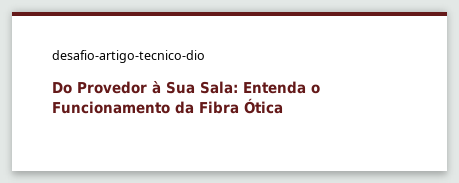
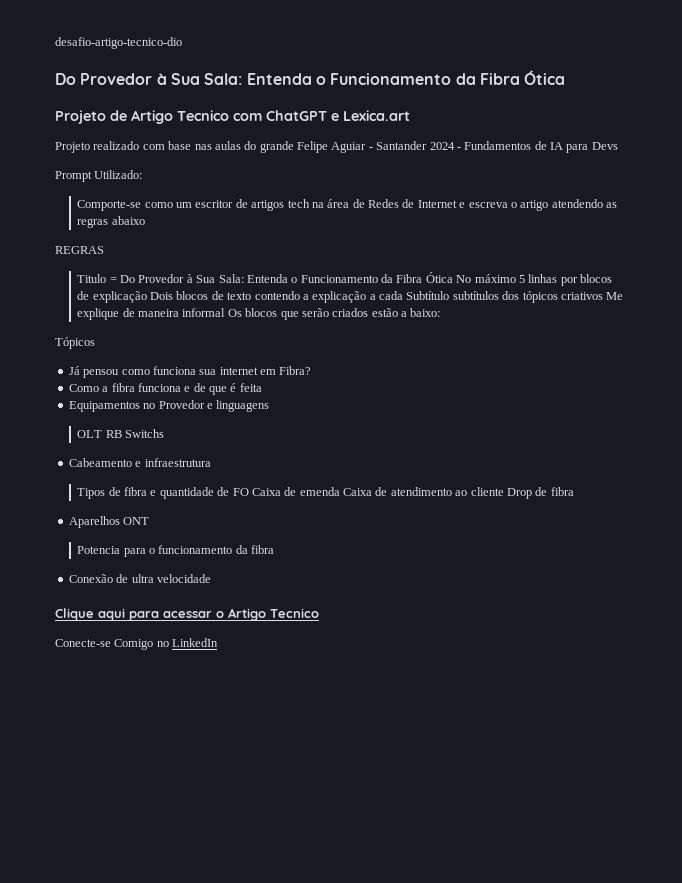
+ Projeto de Artigo Tecnico com ChatGPT e Lexica.art
+ Projeto realizado com base nas aulas do grande Felipe Aguiar - Santander 2024 - Fundamentos de IA para Devs
+ Prompt Utilizado:
+ Comporte-se como um escritor de artigos tech na área de Redes de Internet e escreva o artigo atendendo as regras abaixo
+ REGRAS
+ Titulo = Do Provedor à Sua Sala: Entenda o Funcionamento da Fibra Ótica No máximo 5 linhas por blocos de explicação Dois blocos de texto contendo a explicação a cada Subtítulo subtítulos dos tópicos criativos Me explique de maneira informal Os blocos que serão criados estão a baixo:
+ Tópicos
+ Já pensou como funciona sua internet em Fibra?
+ Como a fibra funciona e de que é feita
+ Equipamentos no Provedor e linguagens
+ OLT RB Switchs
+ Cabeamento e infraestrutura
+ Tipos de fibra e quantidade de FO Caixa de emenda Caixa de atendimento ao cliente Drop de fibra
+ Aparelhos ONT
+ Potencia para o funcionamento da fibra
+ Conexão de ultra velocidade
+ Clique aqui para acessar o Artigo Tecnico
+ Conecte-se Comigo no LinkedIn

